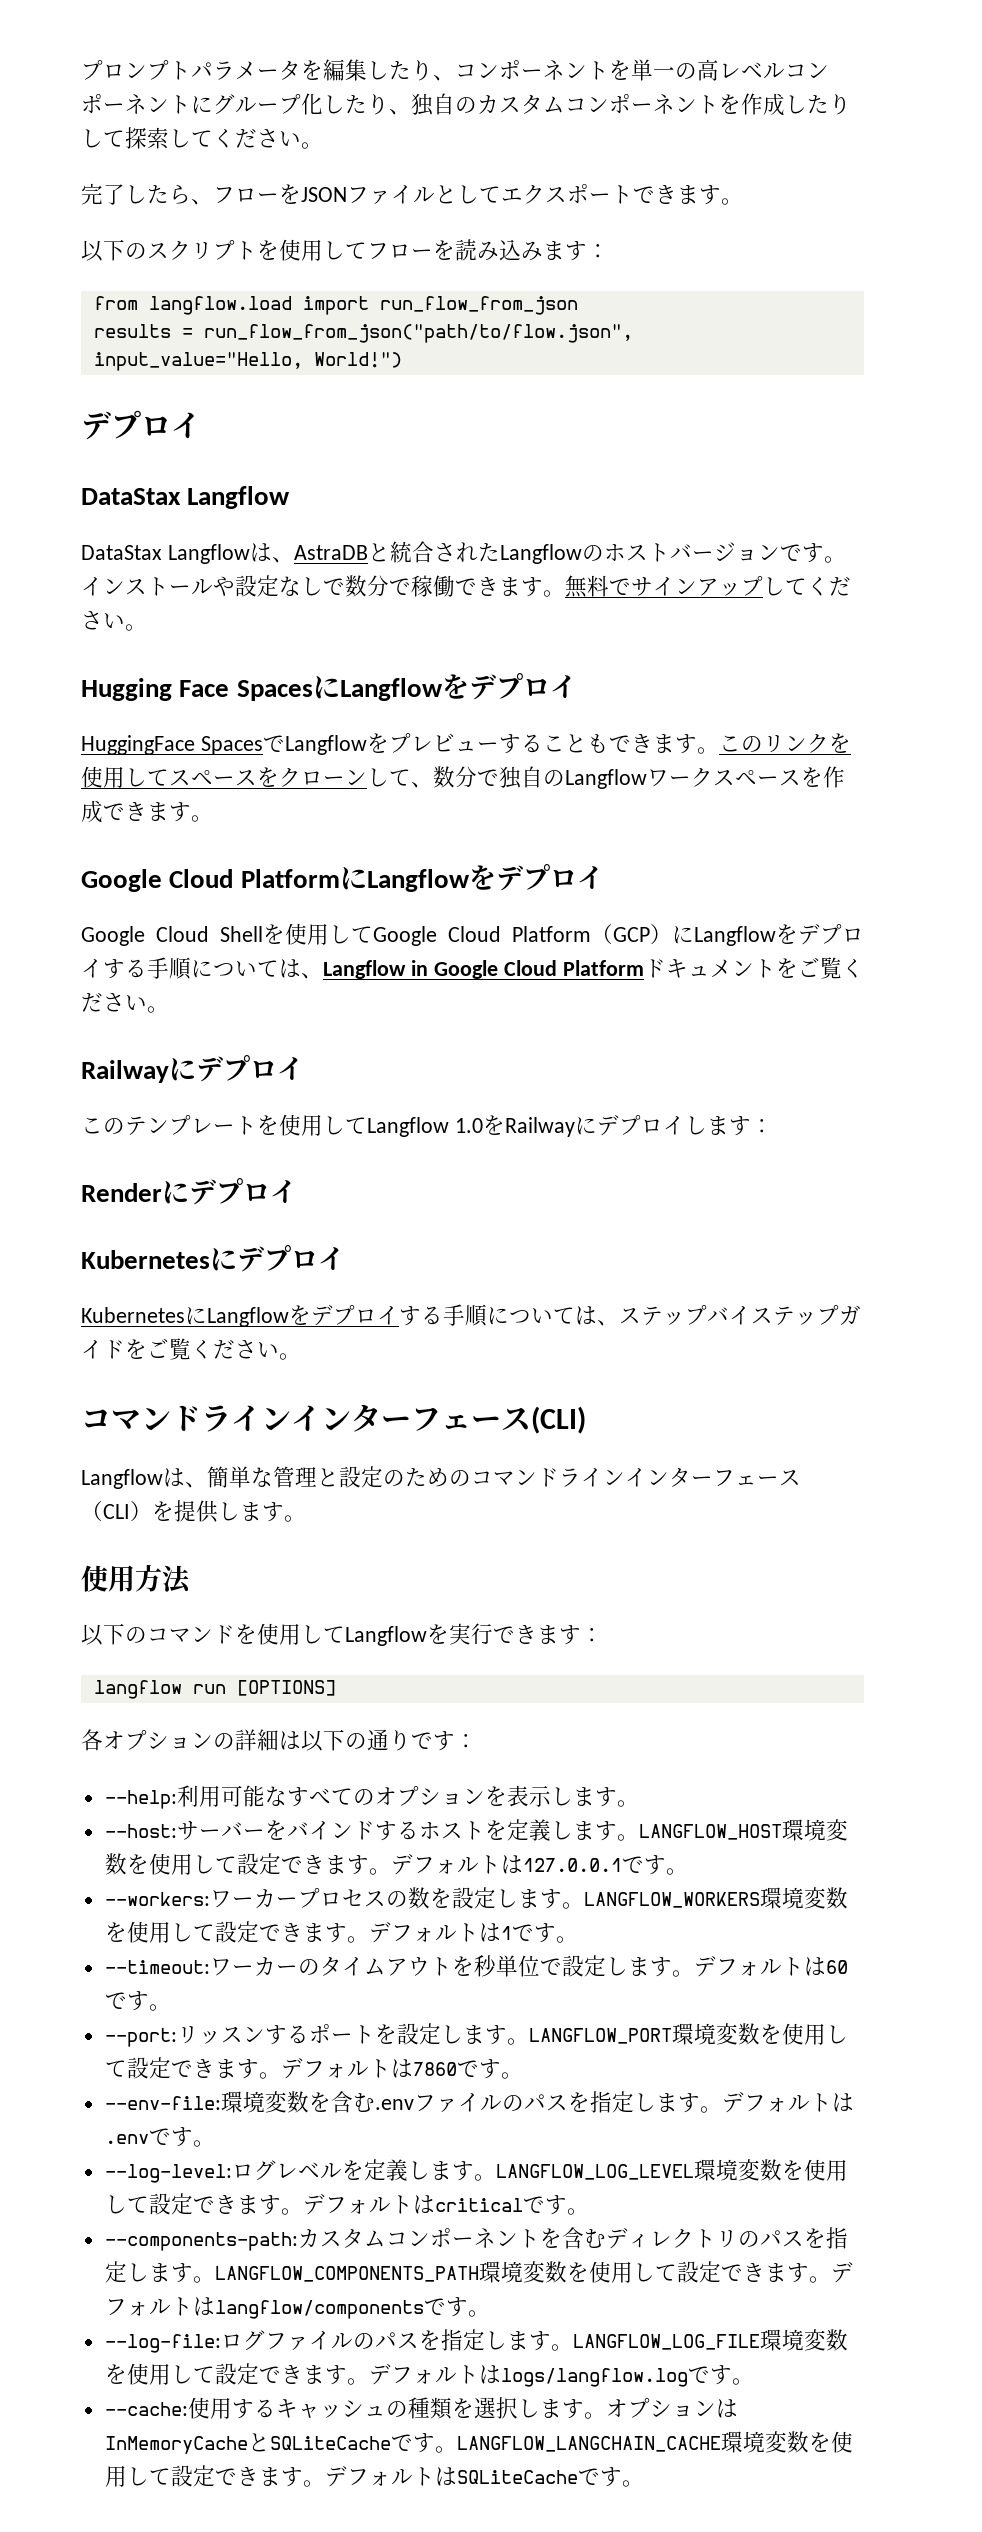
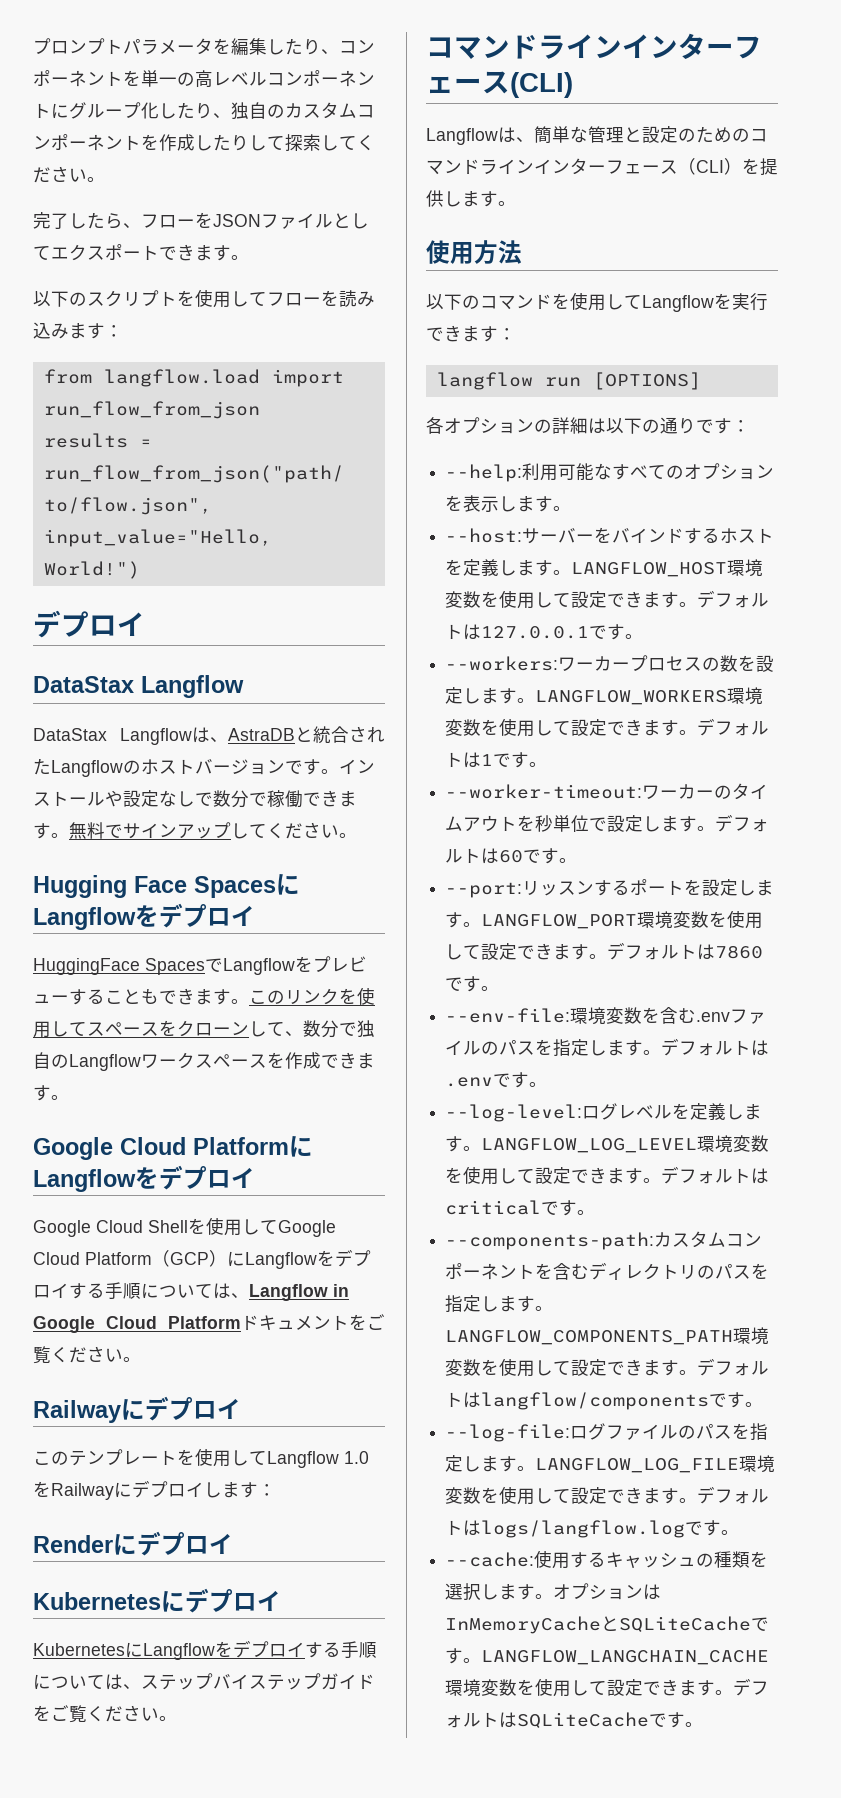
- --timeout:ワーカーのタイムアウトを秒単位で設定します。
+ --worker-timeout:ワーカーのタイムアウトを秒単位で設定します。

